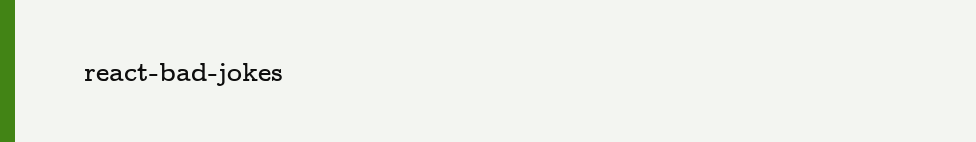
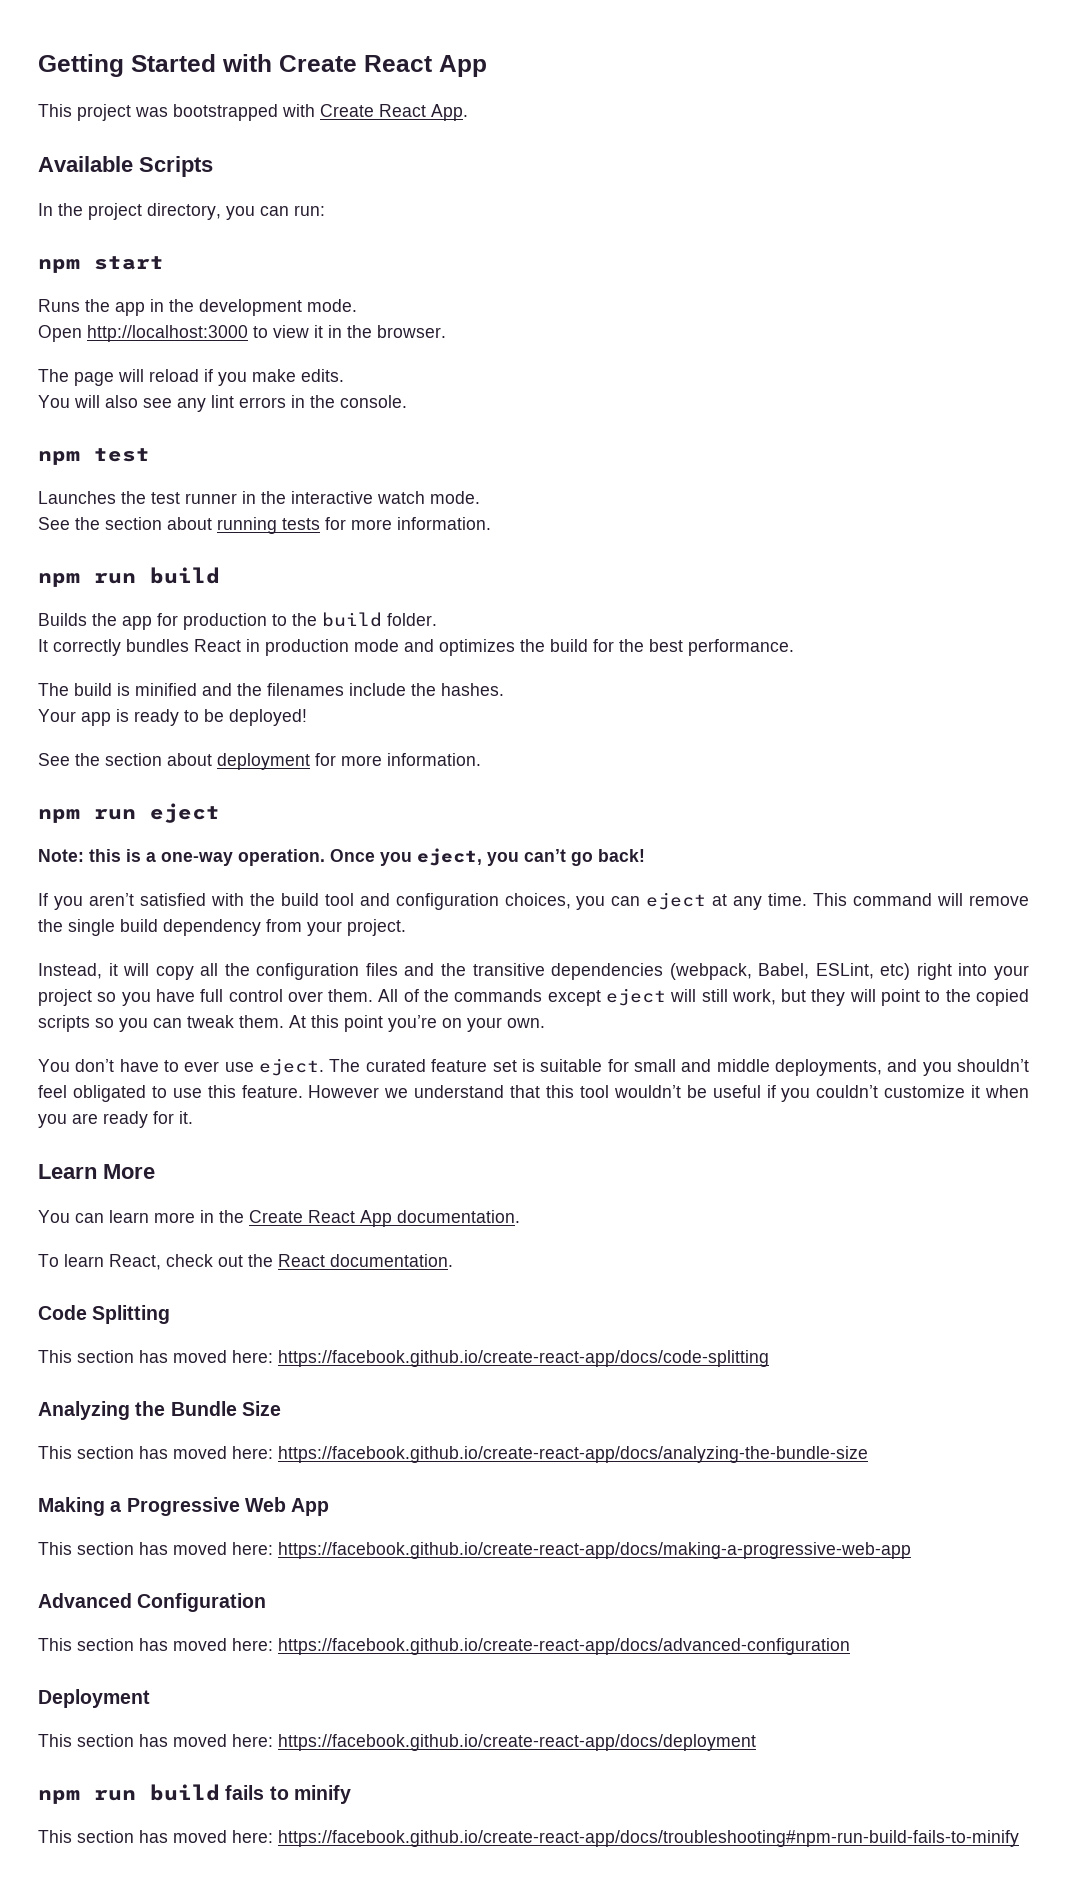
- react-bad-jokes
+ Getting Started with Create React App
+ This project was bootstrapped with Create React App.
+ Available Scripts
+ In the project directory, you can run:
+ npm start
+ Runs the app in the development mode.
+ Open http://localhost:3000 to view it in the browser.
+ The page will reload if you make edits.
+ You will also see any lint errors in the console.
+ npm test
+ Launches the test runner in the interactive watch mode.
+ See the section about running tests for more information.
+ npm run build
+ Builds the app for production to the build folder.
+ It correctly bundles React in production mode and optimizes the build for the best performance.
+ The build is minified and the filenames include the hashes.
+ Your app is ready to be deployed!
+ See the section about deployment for more information.
+ npm run eject
+ Note: this is a one-way operation. Once you eject, you can’t go back!
+ If you aren’t satisfied with the build tool and configuration choices, you can eject at any time. This command will remove the single build dependency from your project.
+ Instead, it will copy all the configuration files and the transitive dependencies (webpack, Babel, ESLint, etc) right into your project so you have full control over them. All of the commands except eject will still work, but they will point to the copied scripts so you can tweak them. At this point you’re on your own.
+ You don’t have to ever use eject. The curated feature set is suitable for small and middle deployments, and you shouldn’t feel obligated to use this feature. However we understand that this tool wouldn’t be useful if you couldn’t customize it when you are ready for it.
+ Learn More
+ You can learn more in the Create React App documentation.
+ To learn React, check out the React documentation.
+ Code Splitting
+ This section has moved here: https://facebook.github.io/create-react-app/docs/code-splitting
+ Analyzing the Bundle Size
+ This section has moved here: https://facebook.github.io/create-react-app/docs/analyzing-the-bundle-size
+ Making a Progressive Web App
+ This section has moved here: https://facebook.github.io/create-react-app/docs/making-a-progressive-web-app
+ Advanced Configuration
+ This section has moved here: https://facebook.github.io/create-react-app/docs/advanced-configuration
+ Deployment
+ This section has moved here: https://facebook.github.io/create-react-app/docs/deployment
+ npm run build fails to minify
+ This section has moved here: https://facebook.github.io/create-react-app/docs/troubleshooting#npm-run-build-fails-to-minify

